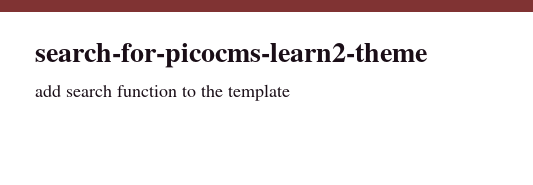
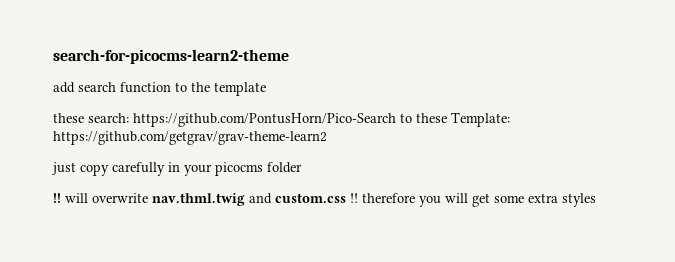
+ these search: https://github.com/PontusHorn/Pico-Search to these Template: https://github.com/getgrav/grav-theme-learn2
+ just copy carefully in your picocms folder
+ !! will overwrite nav.thml.twig and custom.css !! therefore you will get some extra styles

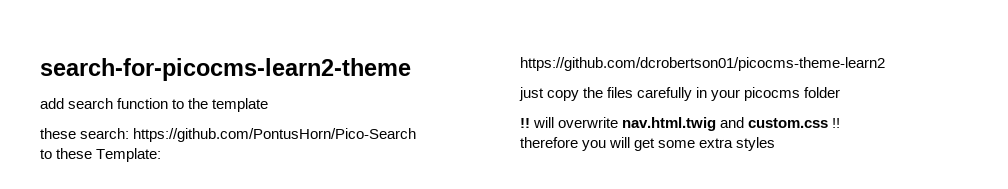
- these search: https://github.com/PontusHorn/Pico-Search to these Template: https://github.com/getgrav/grav-theme-learn2
+ these search: https://github.com/PontusHorn/Pico-Search
+ to these Template: https://github.com/dcrobertson01/picocms-theme-learn2
- just copy carefully in your picocms folder
+ just copy the files carefully in your picocms folder
- !! will overwrite nav.thml.twig and custom.css !! therefore you will get some extra styles
+ !! will overwrite nav.html.twig and custom.css !!
+ therefore you will get some extra styles

